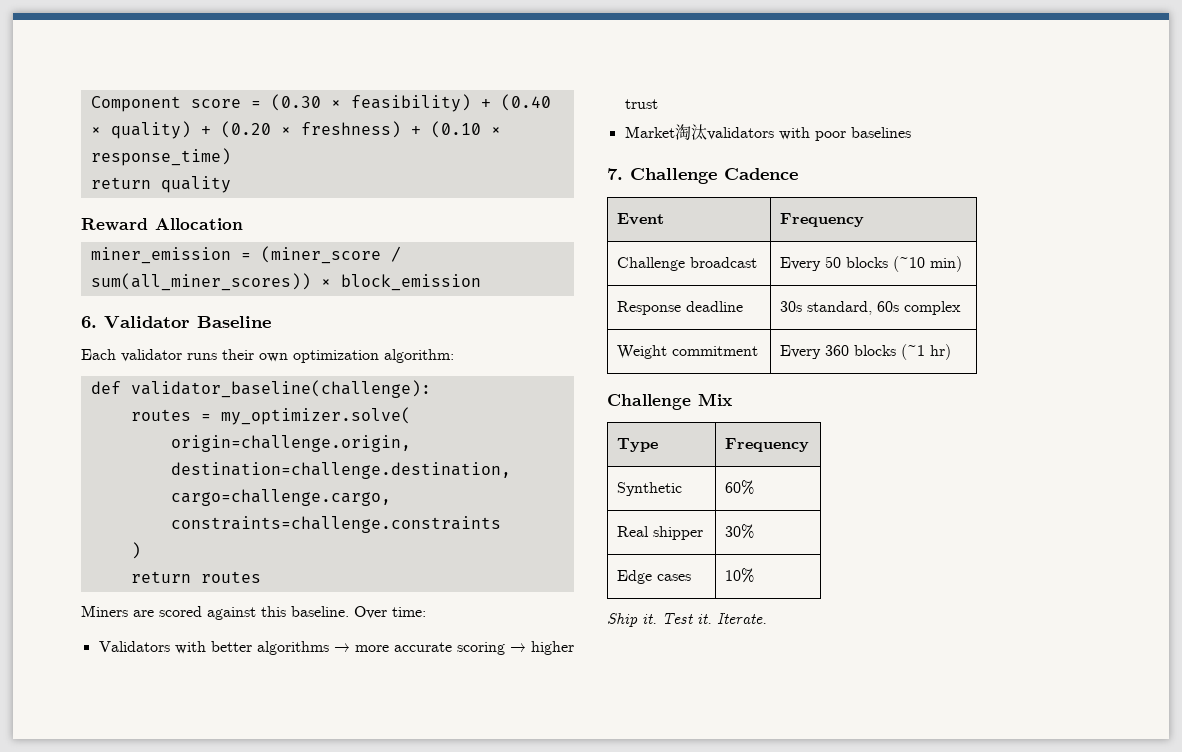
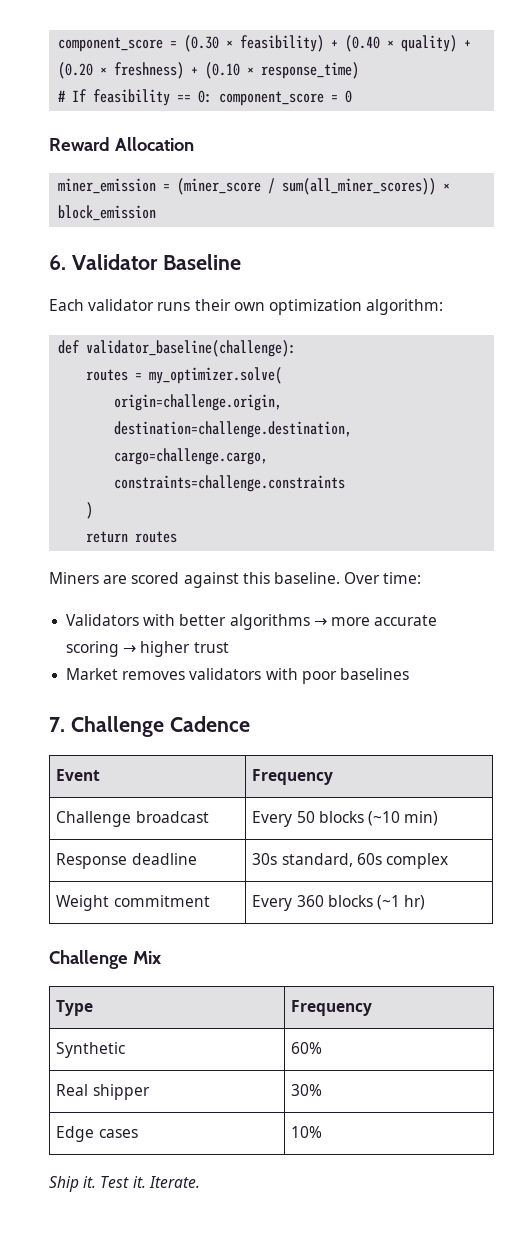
- Component score = (0.30 × feasibility) + (0.40 × quality) + (0.20 × freshness) + (0.10 × response_time)
+ component_score = (0.30 × feasibility) + (0.40 × quality) + (0.20 × freshness) + (0.10 × response_time)
- return quality
+ # If feasibility == 0: component_score = 0
- Market淘汰validators with poor baselines
+ Market removes validators with poor baselines

